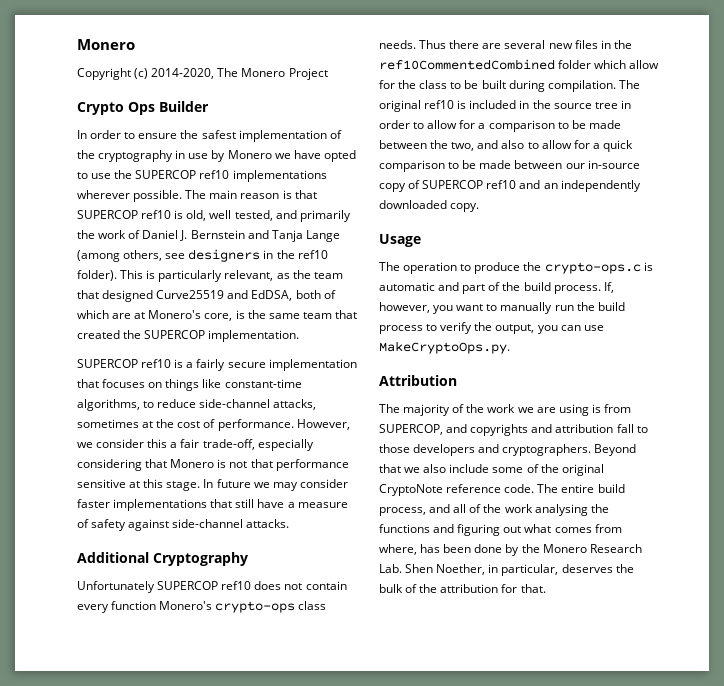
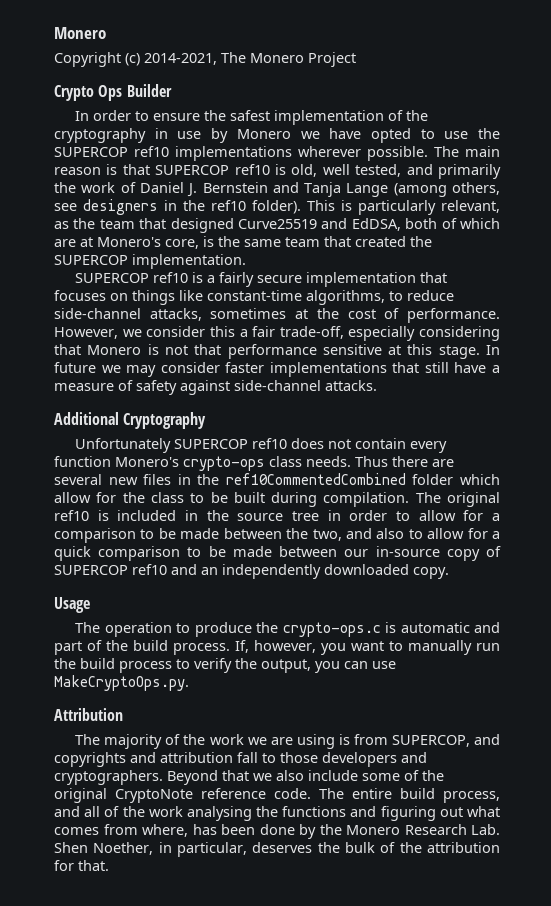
- Copyright (c) 2014-2020, The Monero Project
+ Copyright (c) 2014-2021, The Monero Project

